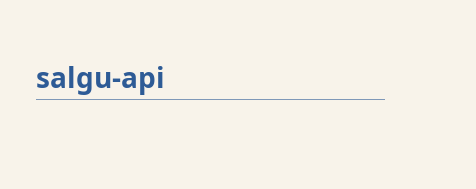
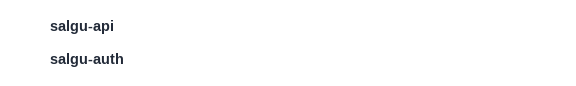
+ salgu-auth

